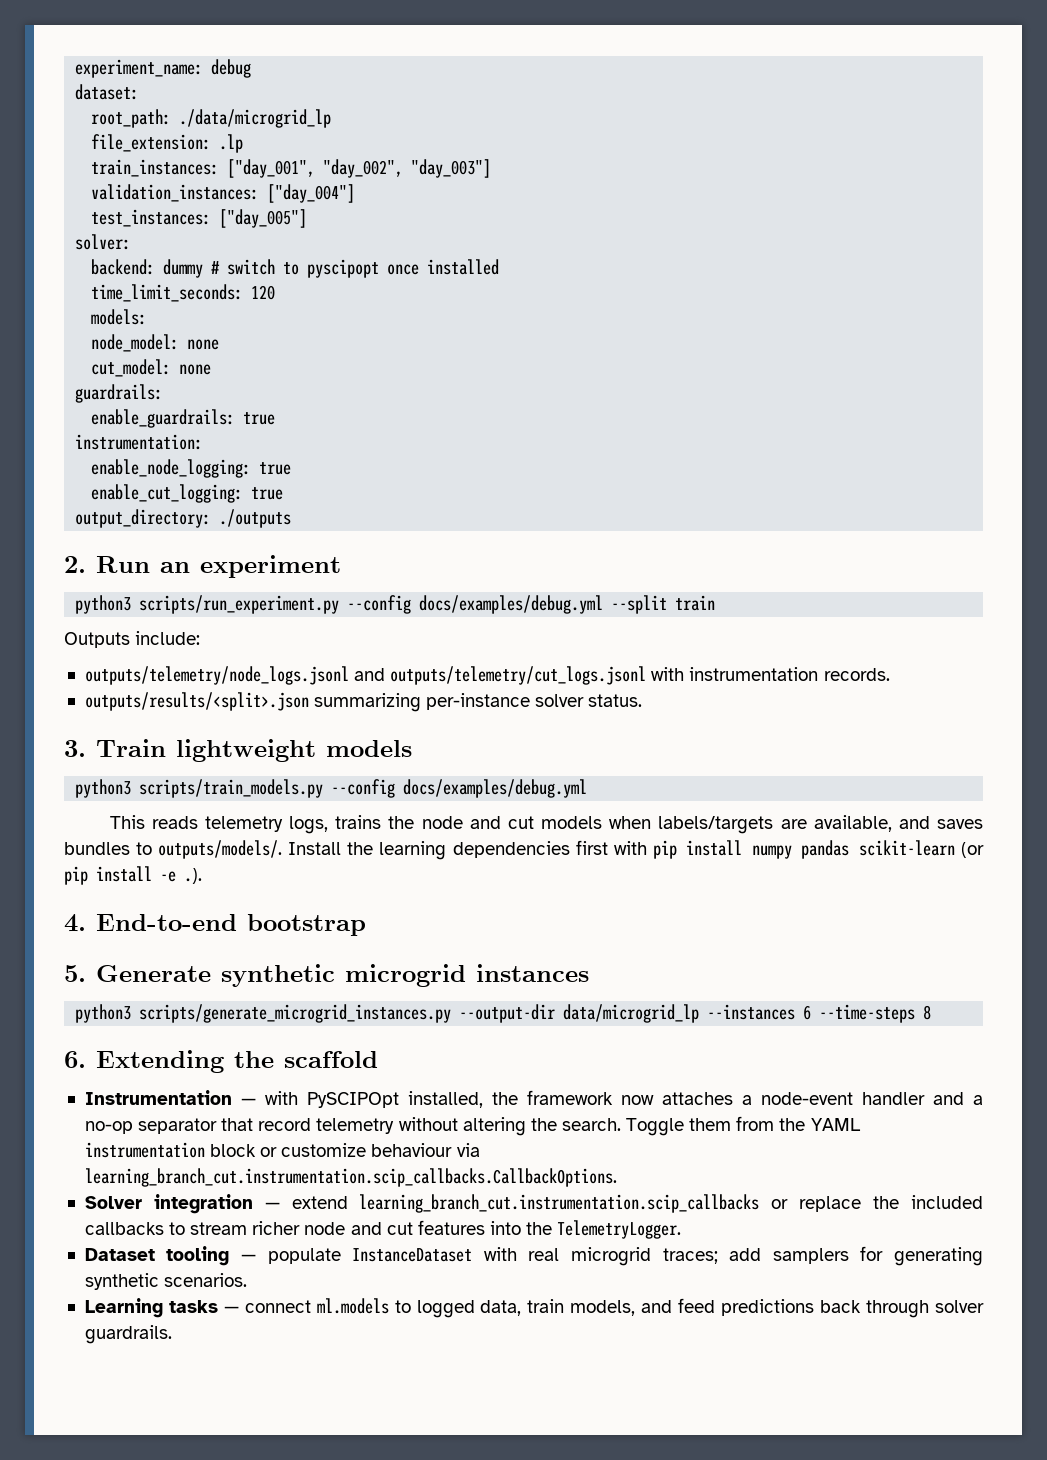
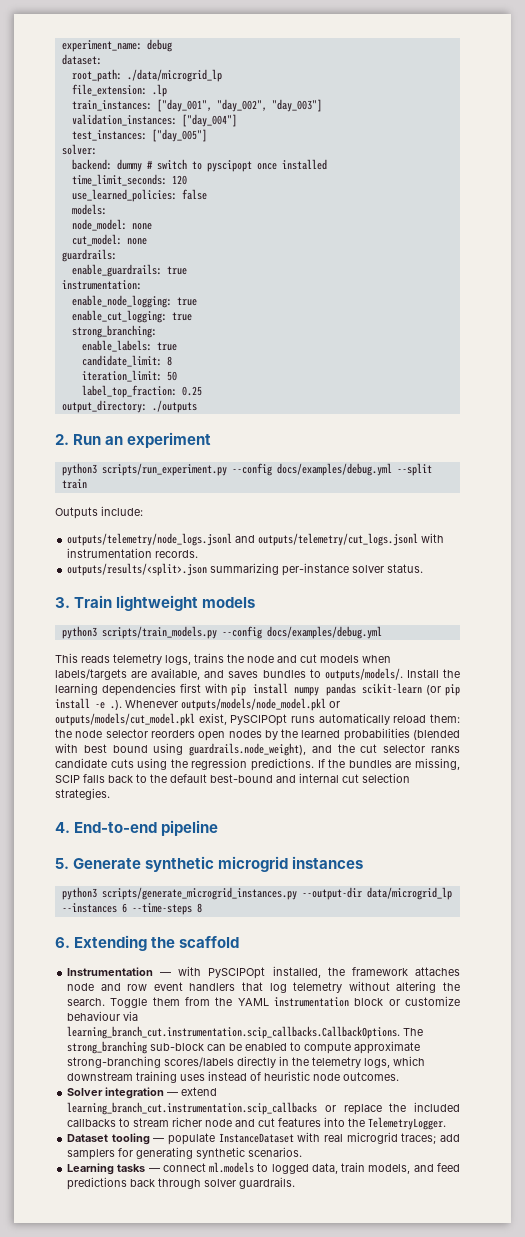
+ use_learned_policies: false
+ strong_branching:
+ enable_labels: true
+ candidate_limit: 8
+ iteration_limit: 50
+ label_top_fraction: 0.25
- Install the learning dependencies first with pip install numpy pandas scikit-learn (or pip install -e .).
+ Install the learning dependencies first with pip install numpy pandas scikit-learn (or pip install -e .). Whenever outputs/models/node_model.pkl or outputs/models/cut_model.pkl exist, PySCIPOpt runs automatically reload them: the node selector reorders open nodes by the learned probabilities (blended with best bound using guardrails.node_weight), and the cut selector ranks candidate cuts using the regression predictions. If the bundles are missing, SCIP falls back to the default best-bound and internal cut selection strategies.
- 4. End-to-end bootstrap
+ 4. End-to-end pipeline
- Instrumentation — with PySCIPOpt installed, the framework now attaches a node-event handler and a no-op separator that record telemetry without altering the search.
+ Instrumentation — with PySCIPOpt installed, the framework attaches node and row event handlers that log telemetry without altering the search.
- Toggle them from the YAML instrumentation block or customize behaviour via learning_branch_cut.instrumentation.scip_callbacks.CallbackOptions.
+ Toggle them from the YAML instrumentation block or customize behaviour via learning_branch_cut.instrumentation.scip_callbacks.CallbackOptions. The strong_branching sub-block can be enabled to compute approximate strong-branching scores/labels directly in the telemetry logs, which downstream training uses instead of heuristic node outcomes.

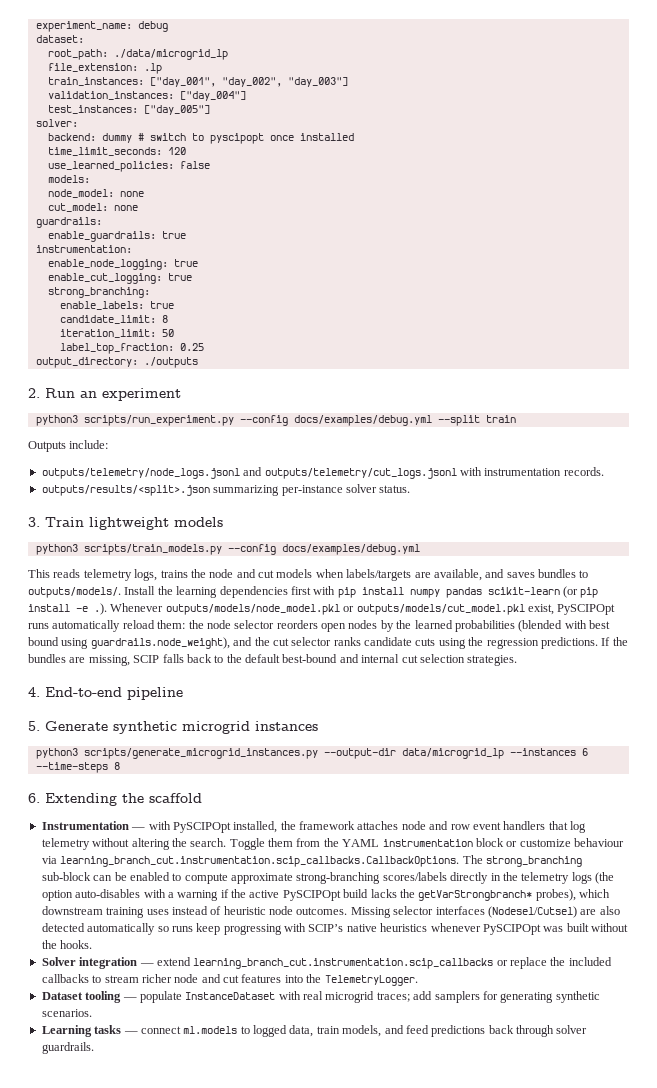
- Toggle them from the YAML instrumentation block or customize behaviour via learning_branch_cut.instrumentation.scip_callbacks.CallbackOptions. The strong_branching sub-block can be enabled to compute approximate strong-branching scores/labels directly in the telemetry logs, which downstream training uses instead of heuristic node outcomes.
+ Toggle them from the YAML instrumentation block or customize behaviour via learning_branch_cut.instrumentation.scip_callbacks.CallbackOptions. The strong_branching sub-block can be enabled to compute approximate strong-branching scores/labels directly in the telemetry logs (the option auto-disables with a warning if the active PySCIPOpt build lacks the getVarStrongbranch* probes), which downstream training uses instead of heuristic node outcomes. Missing selector interfaces (Nodesel/Cutsel) are also detected automatically so runs keep progressing with SCIP’s native heuristics whenever PySCIPOpt was built without the hooks.

